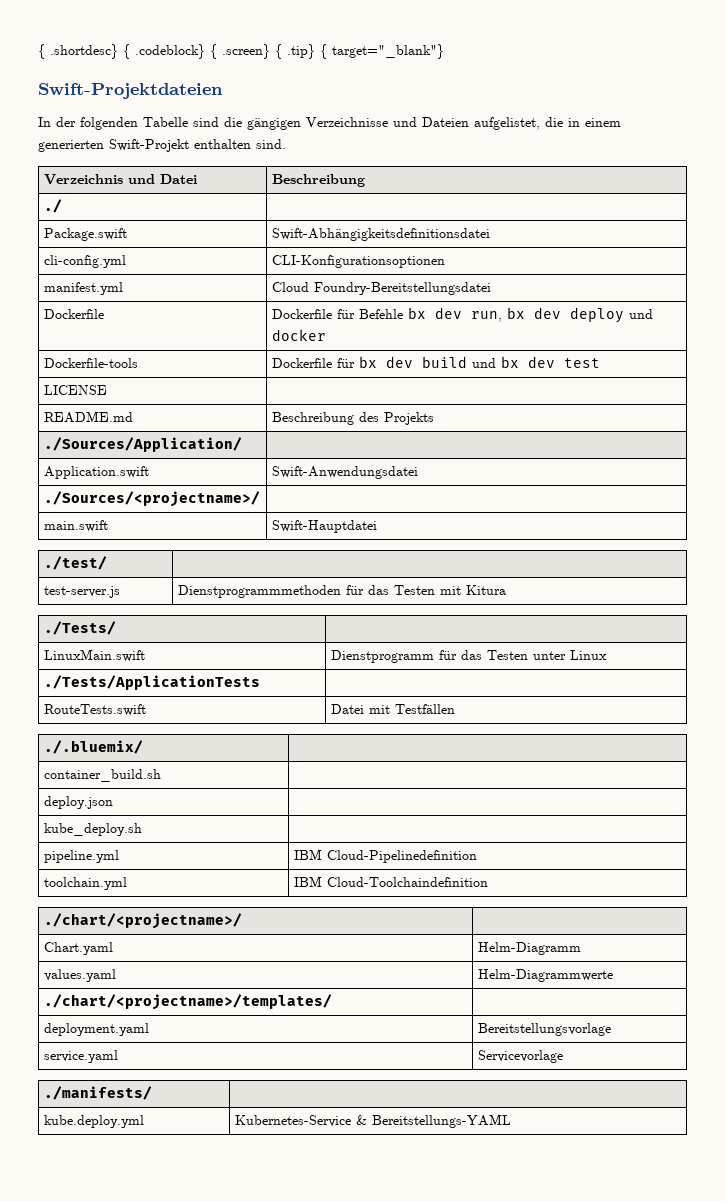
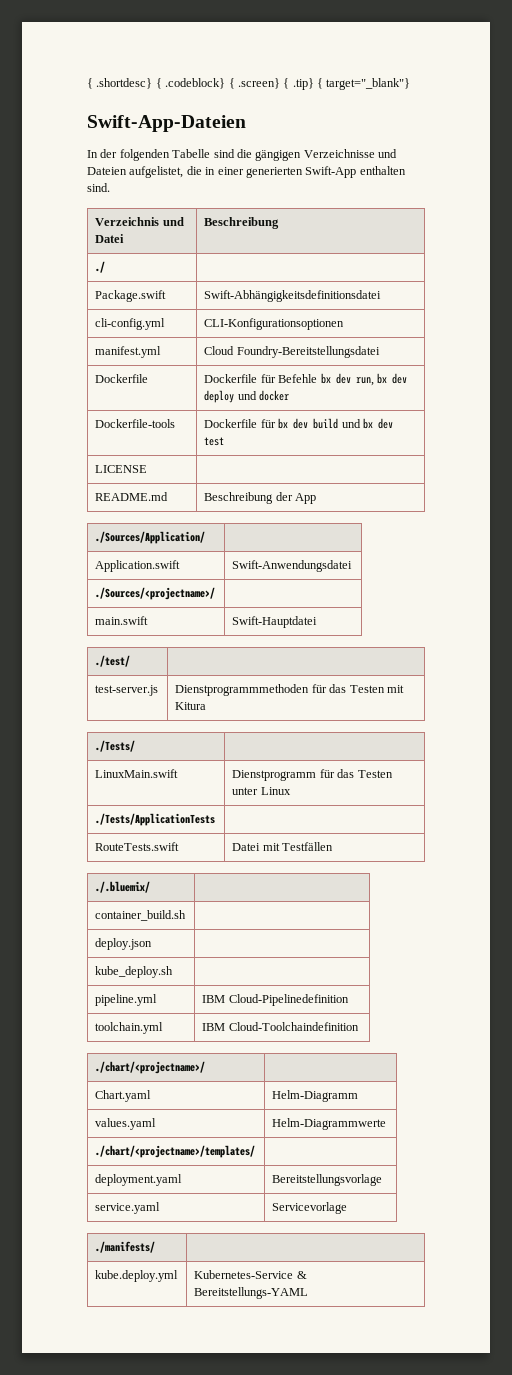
- Swift-Projektdateien
+ Swift-App-Dateien
- In der folgenden Tabelle sind die gängigen Verzeichnisse und Dateien aufgelistet, die in einem generierten Swift-Projekt enthalten sind.
+ In der folgenden Tabelle sind die gängigen Verzeichnisse und Dateien aufgelistet, die in einer generierten Swift-App enthalten sind.
- README.md | Beschreibung des Projekts
+ README.md | Beschreibung der App

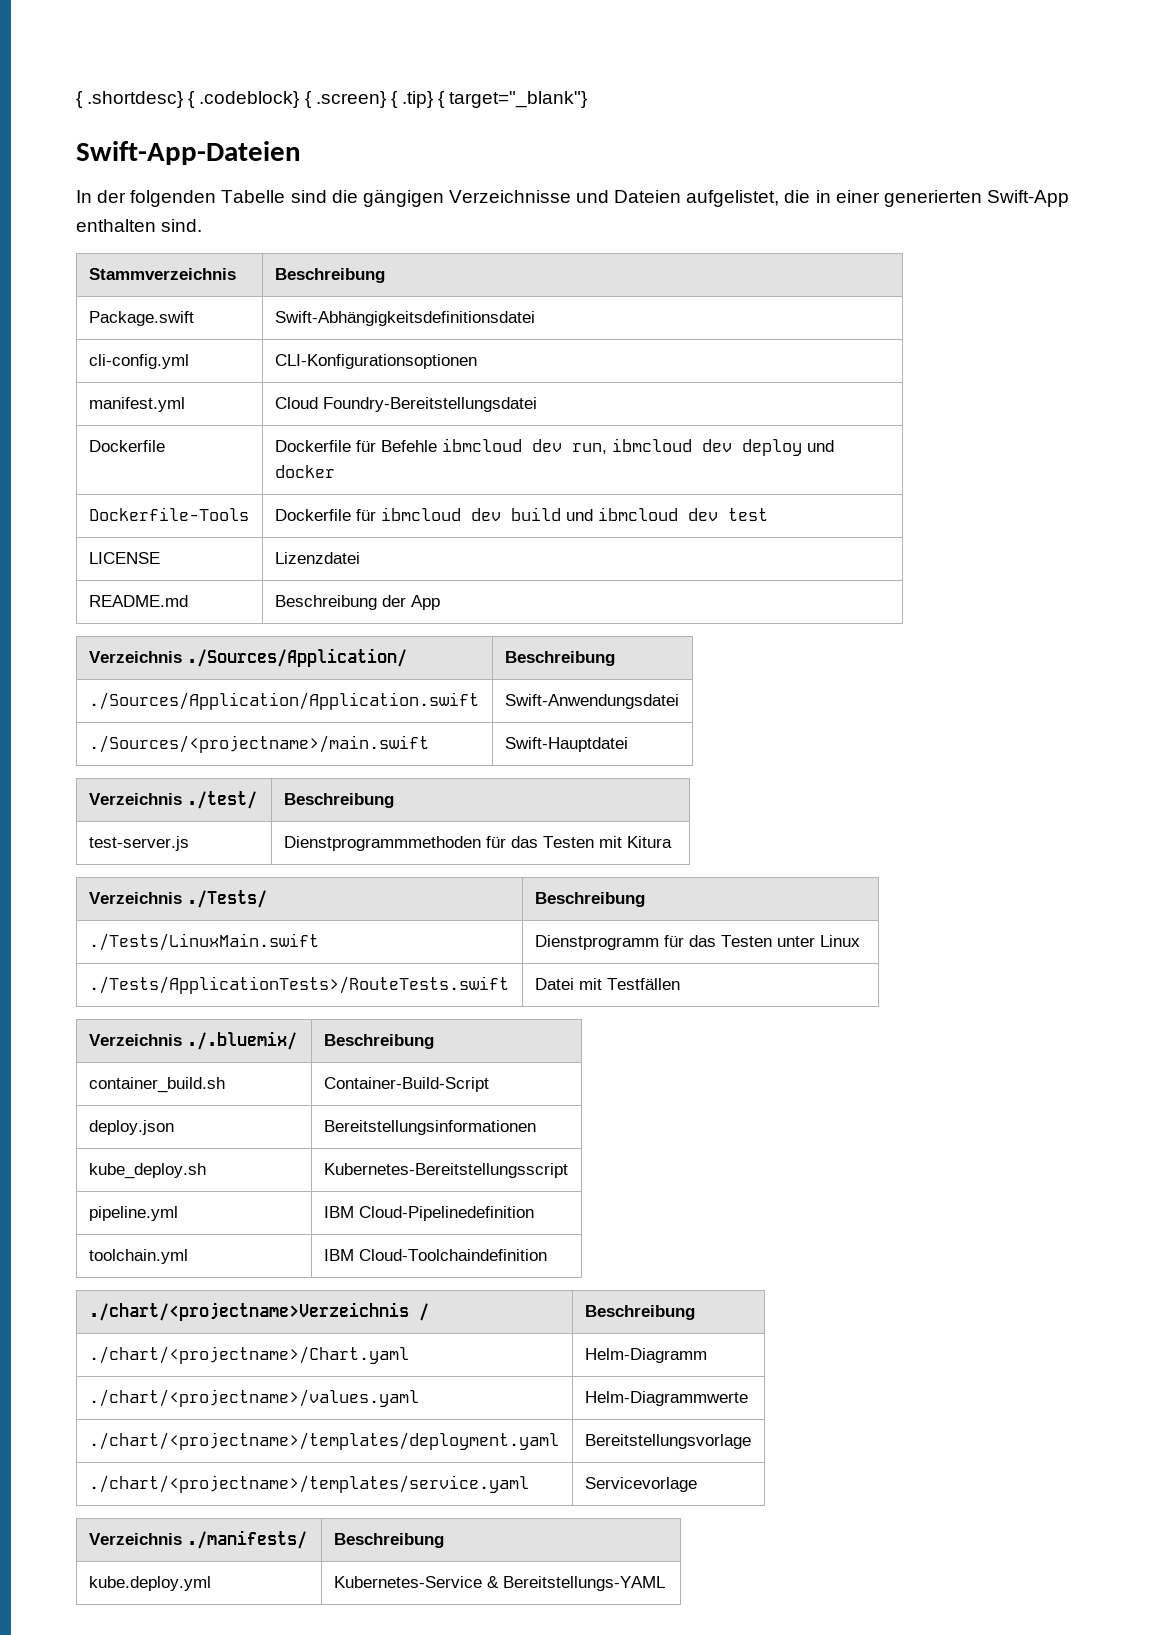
- Verzeichnis und Datei | Beschreibung
- ./ |
+ Stammverzeichnis | Beschreibung
- Dockerfile | Dockerfile für Befehle bx dev run, bx dev deploy und docker
+ Dockerfile | Dockerfile für Befehle ibmcloud dev run, ibmcloud dev deploy und docker
- Dockerfile-tools | Dockerfile für bx dev build und bx dev test
+ Dockerfile-Tools | Dockerfile für ibmcloud dev build und ibmcloud dev test
- LICENSE |
+ LICENSE | Lizenzdatei
- ./Sources/Application/ |
- Application.swift | Swift-Anwendungsdatei
+ Verzeichnis ./Sources/Application/ | Beschreibung
+ ./Sources/Application/Application.swift | Swift-Anwendungsdatei
- ./Sources/<projectname>/ |
- main.swift | Swift-Hauptdatei
+ ./Sources/<projectname>/main.swift | Swift-Hauptdatei
- ./test/ |
+ Verzeichnis ./test/ | Beschreibung
- ./Tests/ |
- LinuxMain.swift | Dienstprogramm für das Testen unter Linux
+ Verzeichnis ./Tests/ | Beschreibung
+ ./Tests/LinuxMain.swift | Dienstprogramm für das Testen unter Linux
- ./Tests/ApplicationTests |
- RouteTests.swift | Datei mit Testfällen
+ ./Tests/ApplicationTests>/RouteTests.swift | Datei mit Testfällen
- ./.bluemix/ |
+ Verzeichnis ./.bluemix/ | Beschreibung
- container_build.sh |
+ container_build.sh | Container-Build-Script
- deploy.json |
+ deploy.json | Bereitstellungsinformationen
- kube_deploy.sh |
+ kube_deploy.sh | Kubernetes-Bereitstellungsscript
- ./chart/<projectname>/ |
- Chart.yaml | Helm-Diagramm
+ ./chart/<projectname>Verzeichnis / | Beschreibung
+ ./chart/<projectname>/Chart.yaml | Helm-Diagramm
- values.yaml | Helm-Diagrammwerte
+ ./chart/<projectname>/values.yaml | Helm-Diagrammwerte
- ./chart/<projectname>/templates/ |
- deployment.yaml | Bereitstellungsvorlage
+ ./chart/<projectname>/templates/deployment.yaml | Bereitstellungsvorlage
- service.yaml | Servicevorlage
+ ./chart/<projectname>/templates/service.yaml | Servicevorlage
- ./manifests/ |
+ Verzeichnis ./manifests/ | Beschreibung

